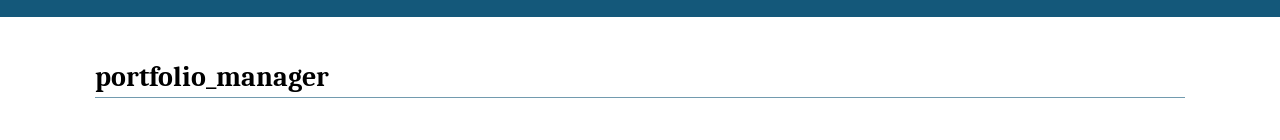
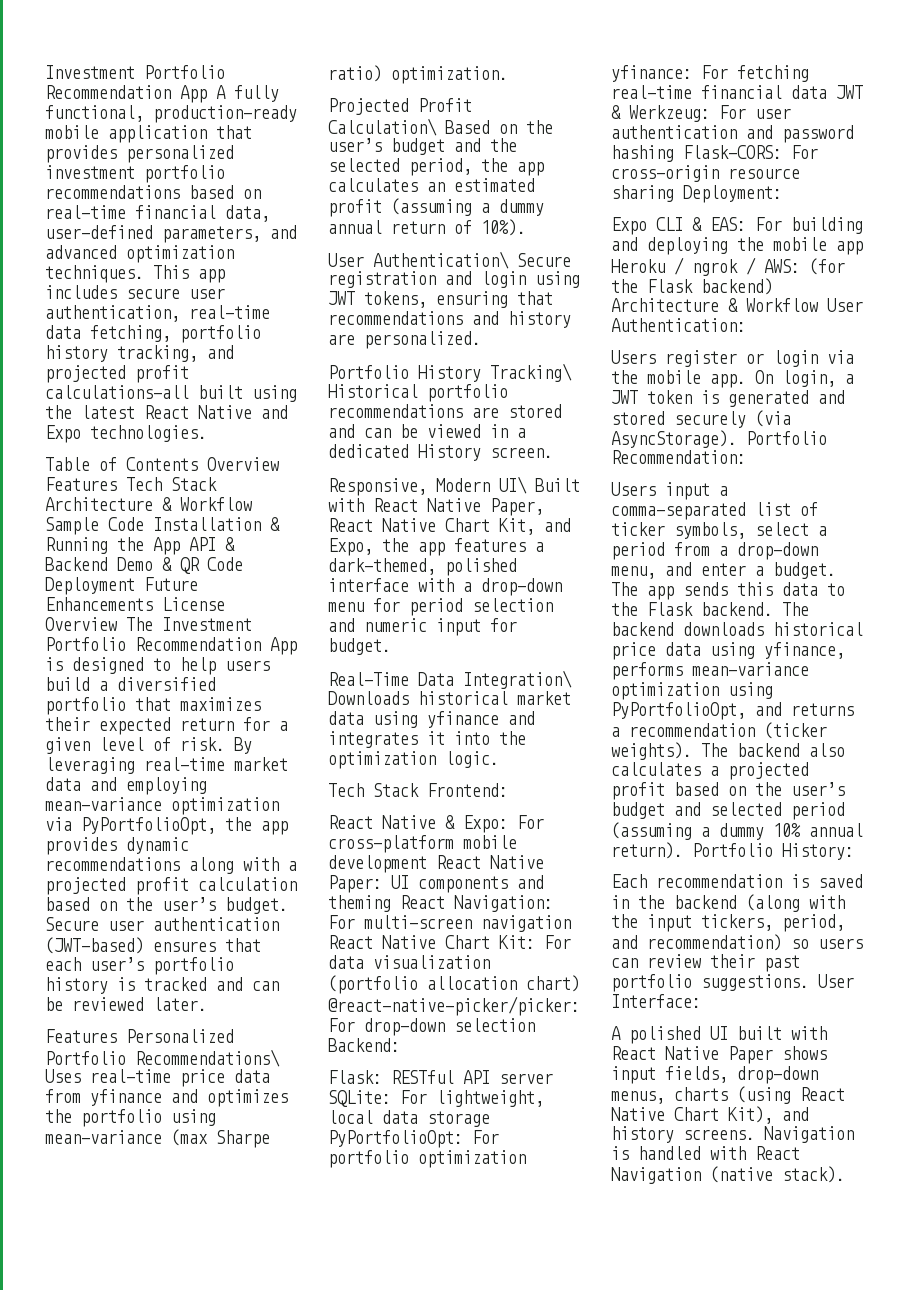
- portfolio_manager
+ Investment Portfolio Recommendation App A fully functional, production-ready mobile application that provides personalized investment portfolio recommendations based on real-time financial data, user-defined parameters, and advanced optimization techniques. This app includes secure user authentication, real-time data fetching, portfolio history tracking, and projected profit calculations—all built using the latest React Native and Expo technologies.
+ Table of Contents Overview Features Tech Stack Architecture & Workflow Sample Code Installation & Running the App API & Backend Demo & QR Code Deployment Future Enhancements License Overview The Investment Portfolio Recommendation App is designed to help users build a diversified portfolio that maximizes their expected return for a given level of risk. By leveraging real-time market data and employing mean-variance optimization via PyPortfolioOpt, the app provides dynamic recommendations along with a projected profit calculation based on the user’s budget. Secure user authentication (JWT-based) ensures that each user’s portfolio history is tracked and can be reviewed later.
+ Features Personalized Portfolio Recommendations\ Uses real-time price data from yfinance and optimizes the portfolio using mean-variance (max Sharpe ratio) optimization.
+ Projected Profit Calculation\ Based on the user’s budget and the selected period, the app calculates an estimated profit (assuming a dummy annual return of 10%).
+ User Authentication\ Secure registration and login using JWT tokens, ensuring that recommendations and history are personalized.
+ Portfolio History Tracking\ Historical portfolio recommendations are stored and can be viewed in a dedicated History screen.
+ Responsive, Modern UI\ Built with React Native Paper, React Native Chart Kit, and Expo, the app features a dark-themed, polished interface with a drop‑down menu for period selection and numeric input for budget.
+ Real-Time Data Integration\ Downloads historical market data using yfinance and integrates it into the optimization logic.
+ Tech Stack Frontend:
+ React Native & Expo: For cross‑platform mobile development React Native Paper: UI components and theming React Navigation: For multi‑screen navigation React Native Chart Kit: For data visualization (portfolio allocation chart) @react-native-picker/picker: For drop‑down selection Backend:
+ Flask: RESTful API server SQLite: For lightweight, local data storage PyPortfolioOpt: For portfolio optimization yfinance: For fetching real-time financial data JWT & Werkzeug: For user authentication and password hashing Flask-CORS: For cross-origin resource sharing Deployment:
+ Expo CLI & EAS: For building and deploying the mobile app Heroku / ngrok / AWS: (for the Flask backend) Architecture & Workflow User Authentication:
+ Users register or login via the mobile app. On login, a JWT token is generated and stored securely (via AsyncStorage). Portfolio Recommendation:
+ Users input a comma‑separated list of ticker symbols, select a period from a drop‑down menu, and enter a budget. The app sends this data to the Flask backend. The backend downloads historical price data using yfinance, performs mean‑variance optimization using PyPortfolioOpt, and returns a recommendation (ticker weights). The backend also calculates a projected profit based on the user’s budget and selected period (assuming a dummy 10% annual return). Portfolio History:
+ Each recommendation is saved in the backend (along with the input tickers, period, and recommendation) so users can review their past portfolio suggestions. User Interface:
+ A polished UI built with React Native Paper shows input fields, drop‑down menus, charts (using React Native Chart Kit), and history screens. Navigation is handled with React Navigation (native stack).

